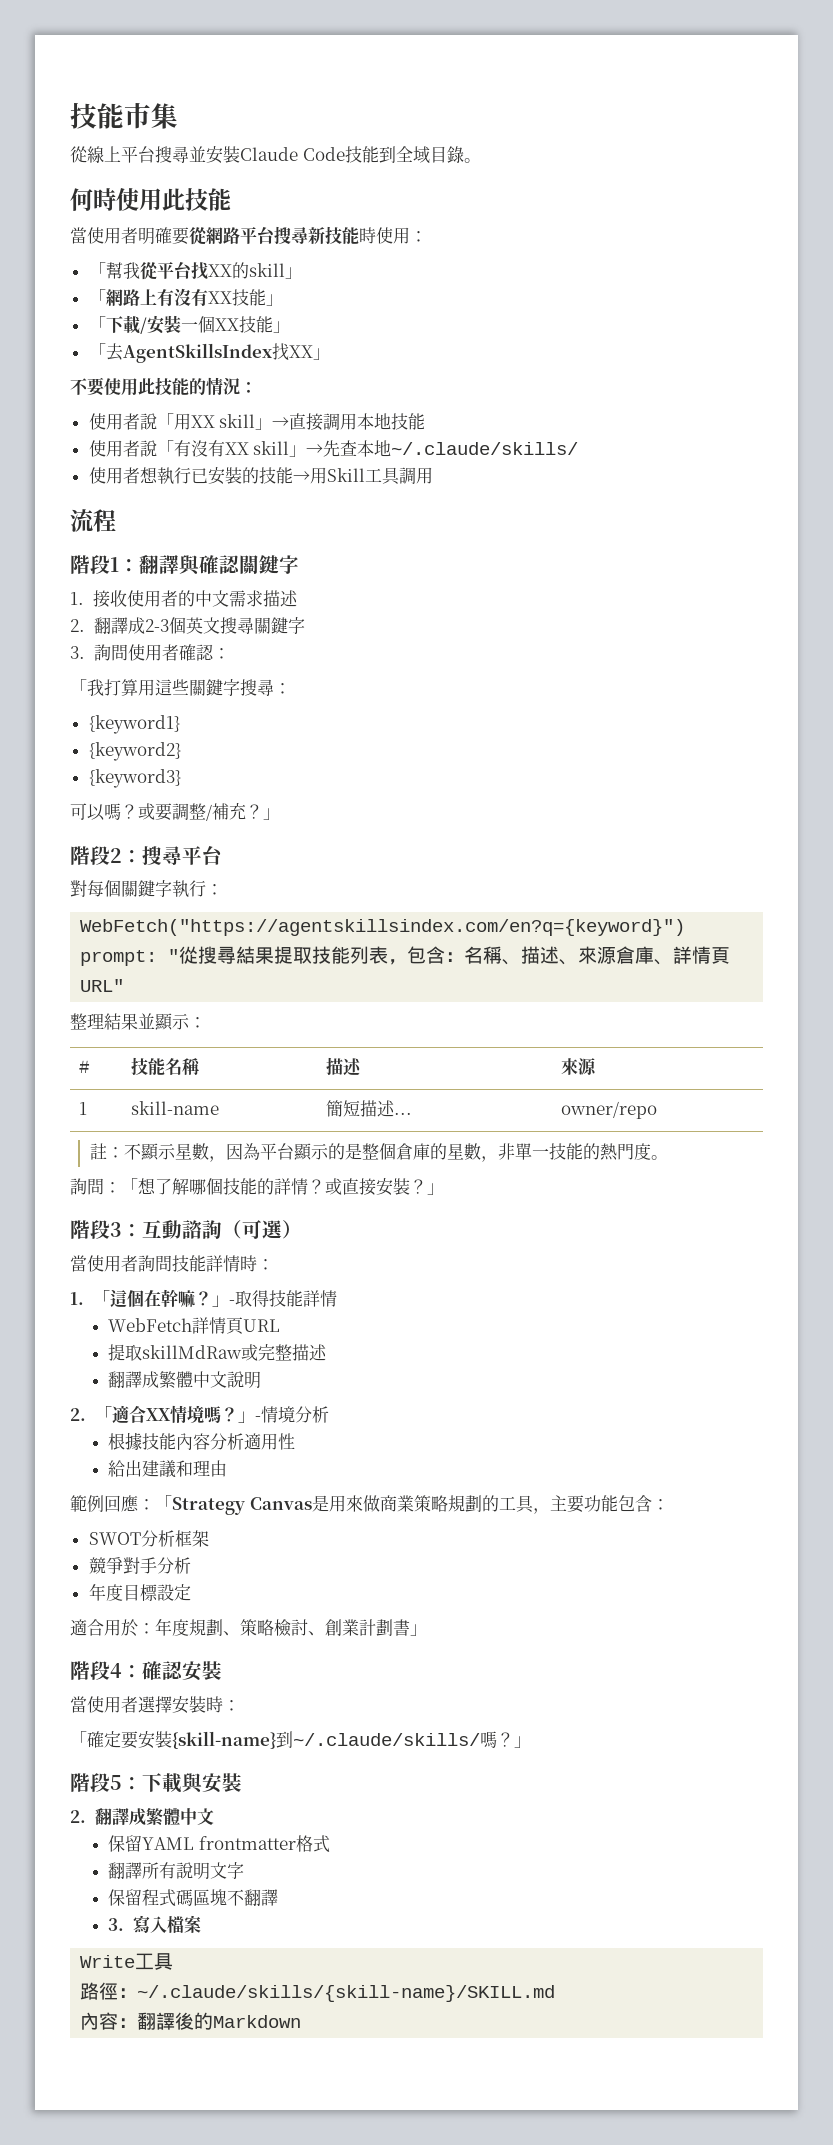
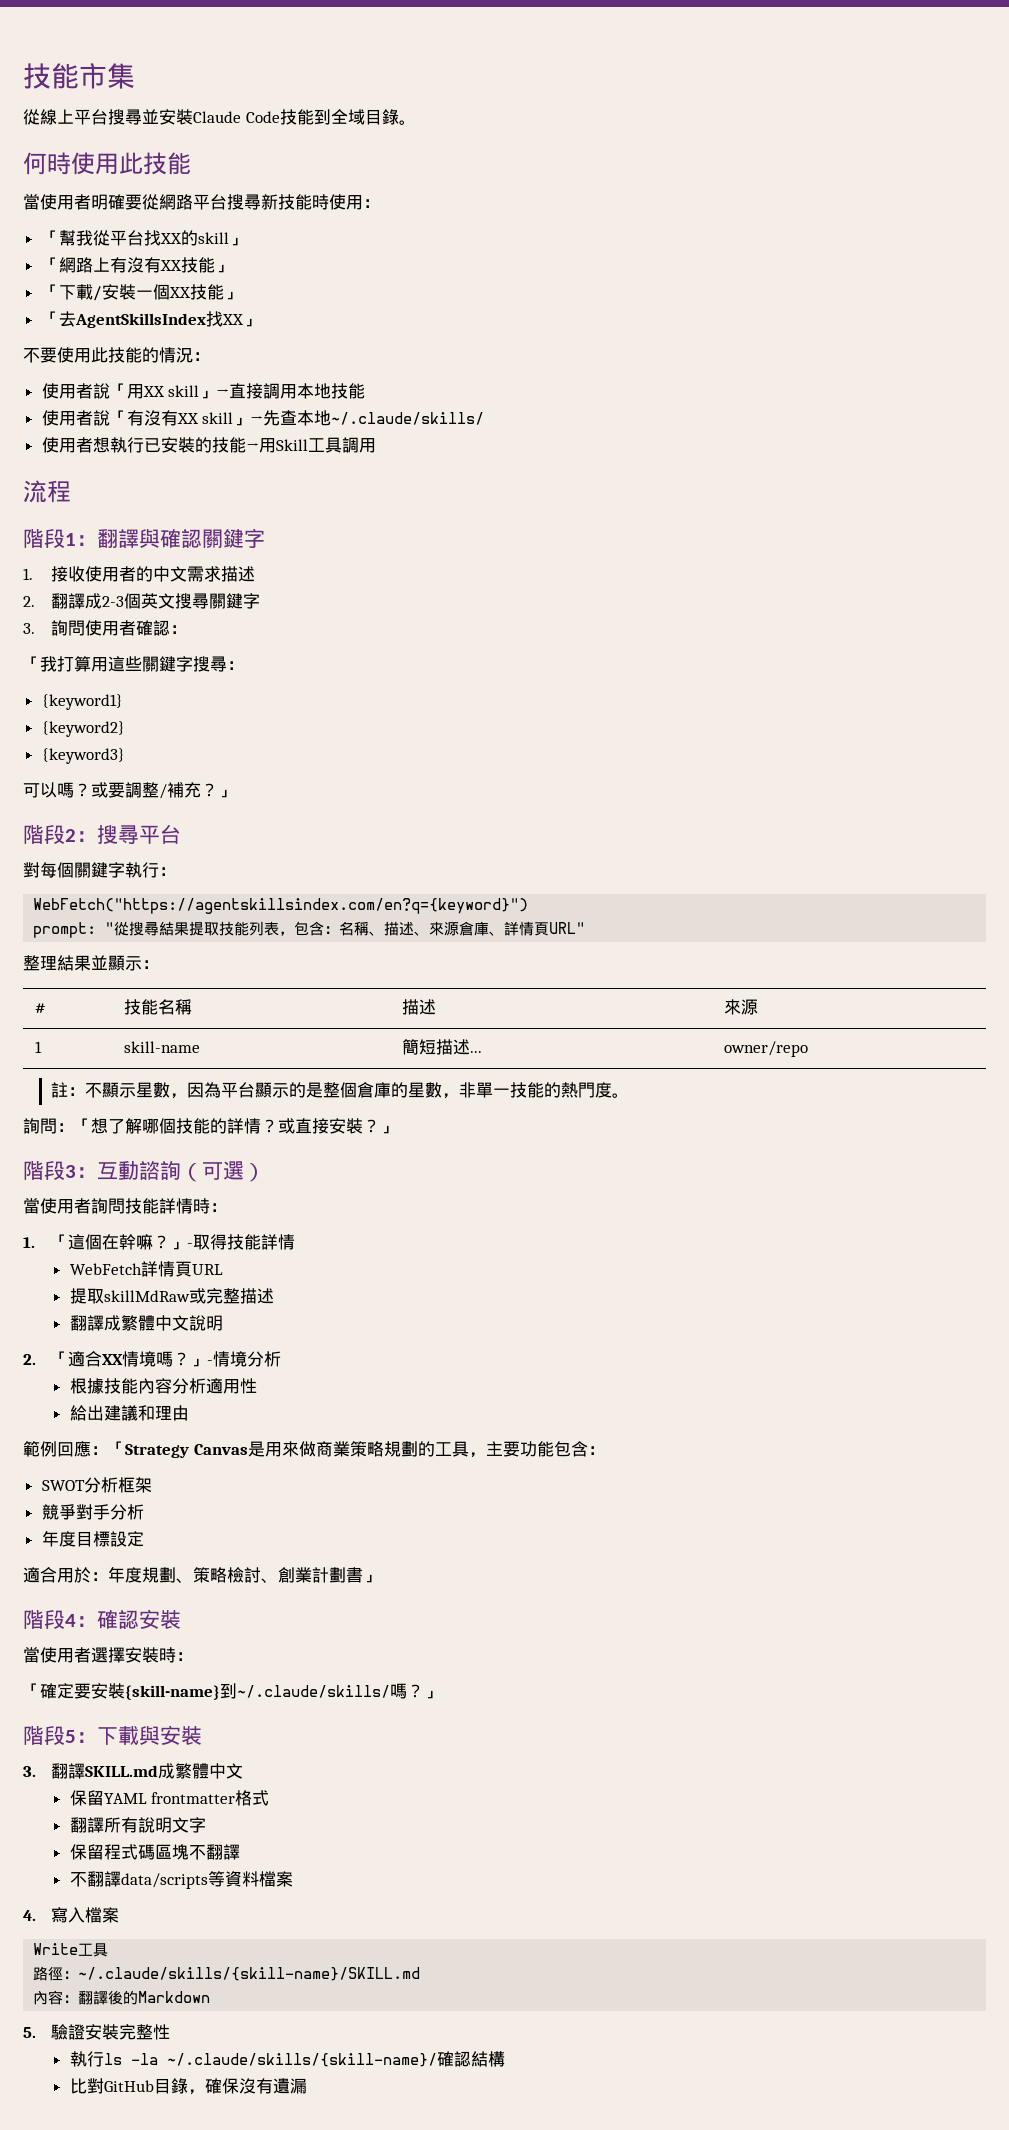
- 2.翻譯成繁體中文
+ 3.翻譯SKILL.md成繁體中文
- 3.寫入檔案
+ 不翻譯data/scripts等資料檔案
+ 4.寫入檔案
+ 5.驗證安裝完整性
+ 執行ls -la ~/.claude/skills/{skill-name}/確認結構
+ 比對GitHub目錄，確保沒有遺漏

